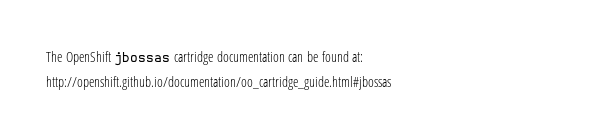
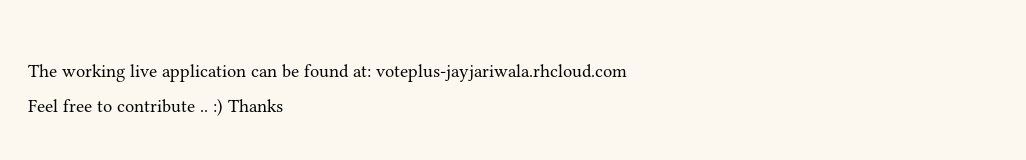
- The OpenShift jbossas cartridge documentation can be found at:
- http://openshift.github.io/documentation/oo_cartridge_guide.html#jbossas
+ The working live application can be found at: voteplus-jayjariwala.rhcloud.com
+ Feel free to contribute .. :) Thanks

